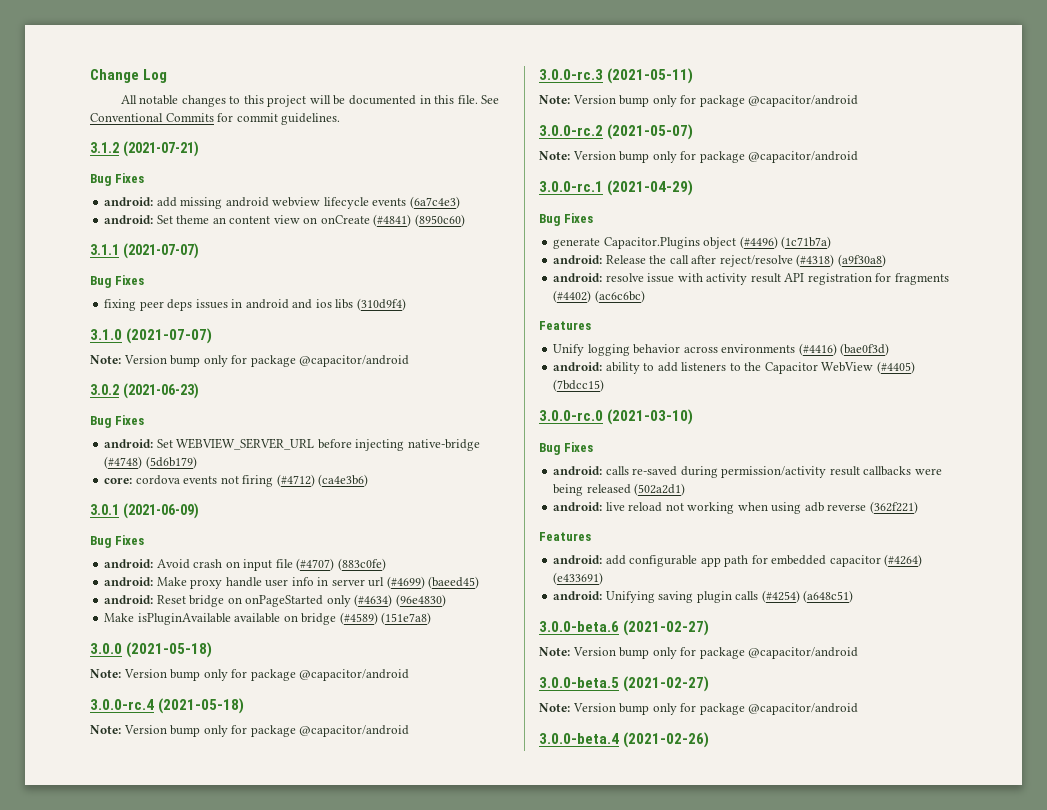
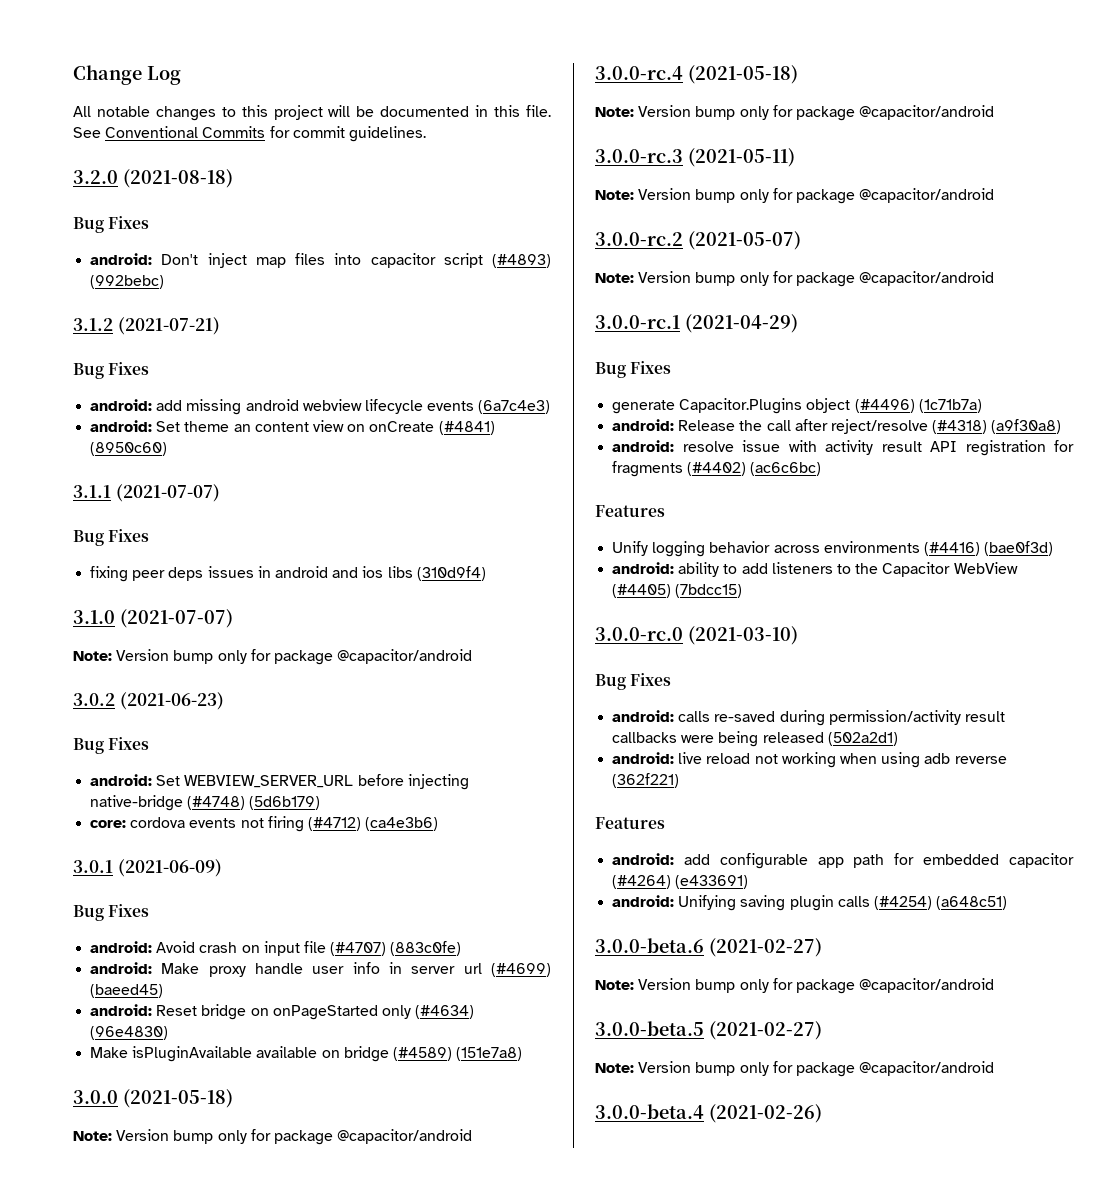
+ 3.2.0 (2021-08-18)
+ Bug Fixes
+ android: Don't inject map files into capacitor script (#4893) (992bebc)

